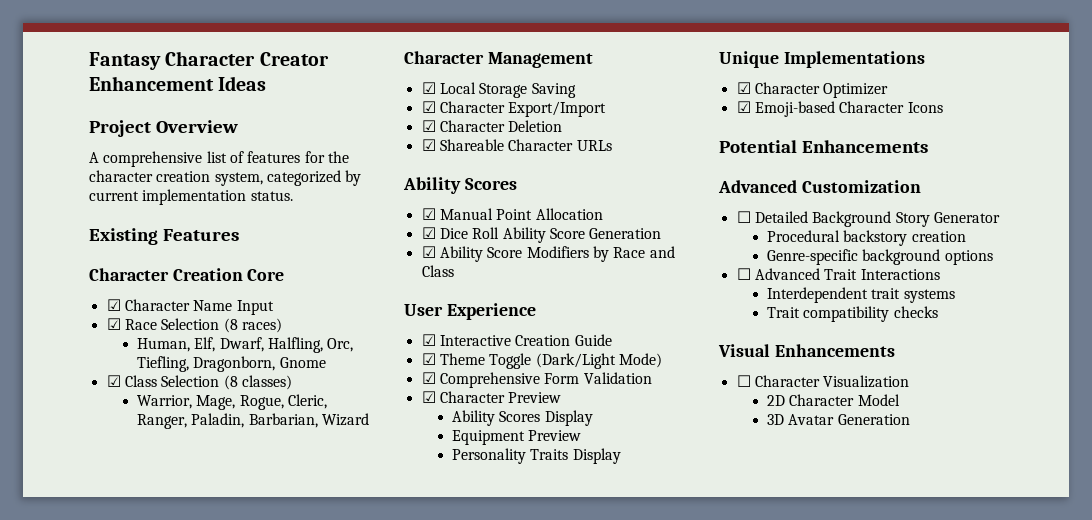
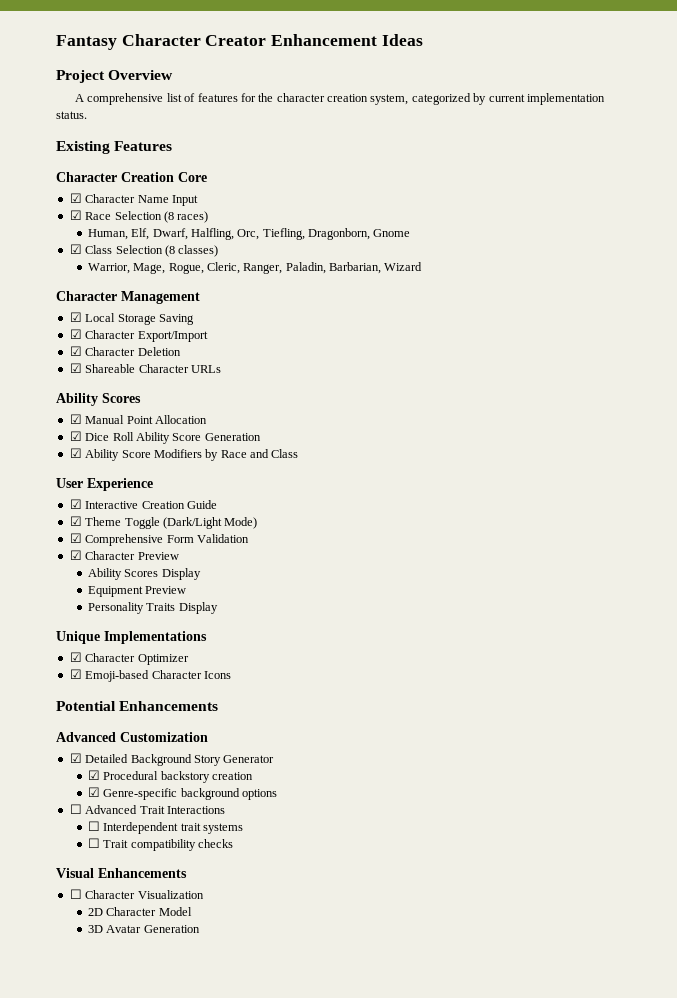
- ☐ Detailed Background Story Generator
+ ☑ Detailed Background Story Generator
- Procedural backstory creation
+ ☑ Procedural backstory creation
- Genre-specific background options
+ ☑ Genre-specific background options
- Interdependent trait systems
+ ☐ Interdependent trait systems
- Trait compatibility checks
+ ☐ Trait compatibility checks

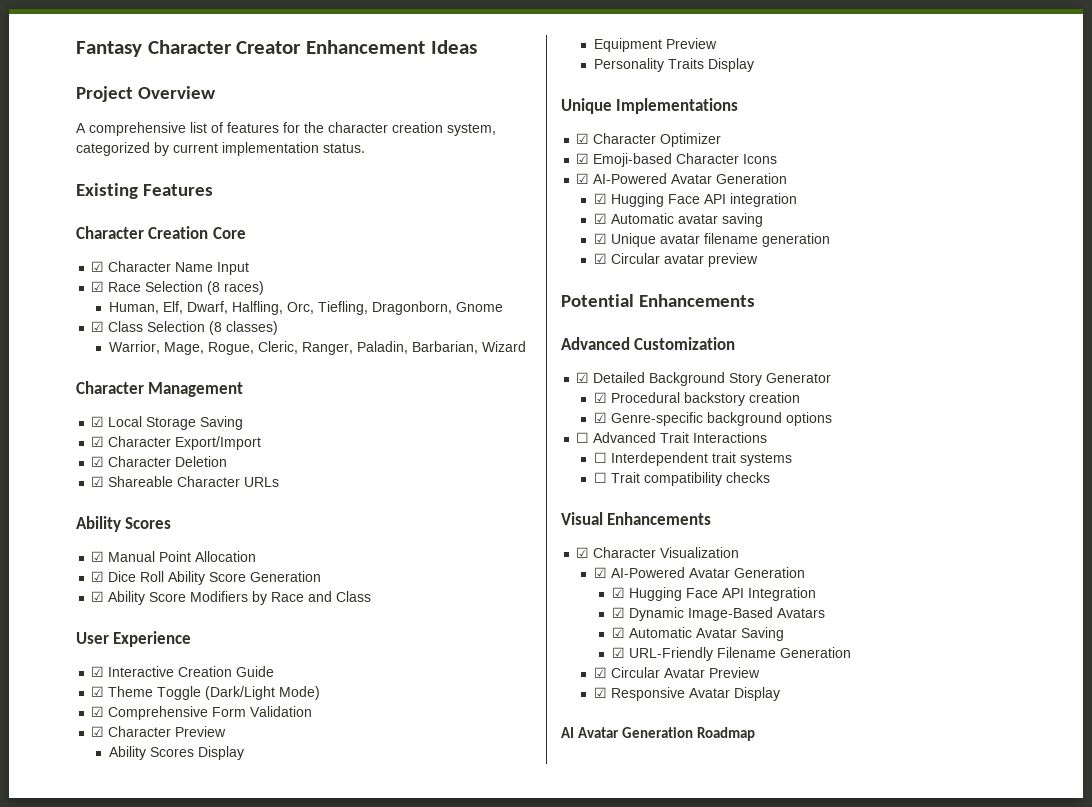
  ☑ Emoji-based Character Icons
+ ☑ AI-Powered Avatar Generation
+ ☑ Hugging Face API integration
+ ☑ Automatic avatar saving
+ ☑ Unique avatar filename generation
+ ☑ Circular avatar preview
- ☐ Character Visualization
- 2D Character Model
- 3D Avatar Generation
+ ☑ Character Visualization
+ ☑ AI-Powered Avatar Generation
+ ☑ Hugging Face API Integration
+ ☑ Dynamic Image-Based Avatars
+ ☑ Automatic Avatar Saving
+ ☑ URL-Friendly Filename Generation
+ ☑ Circular Avatar Preview
+ ☑ Responsive Avatar Display
+ AI Avatar Generation Roadmap

